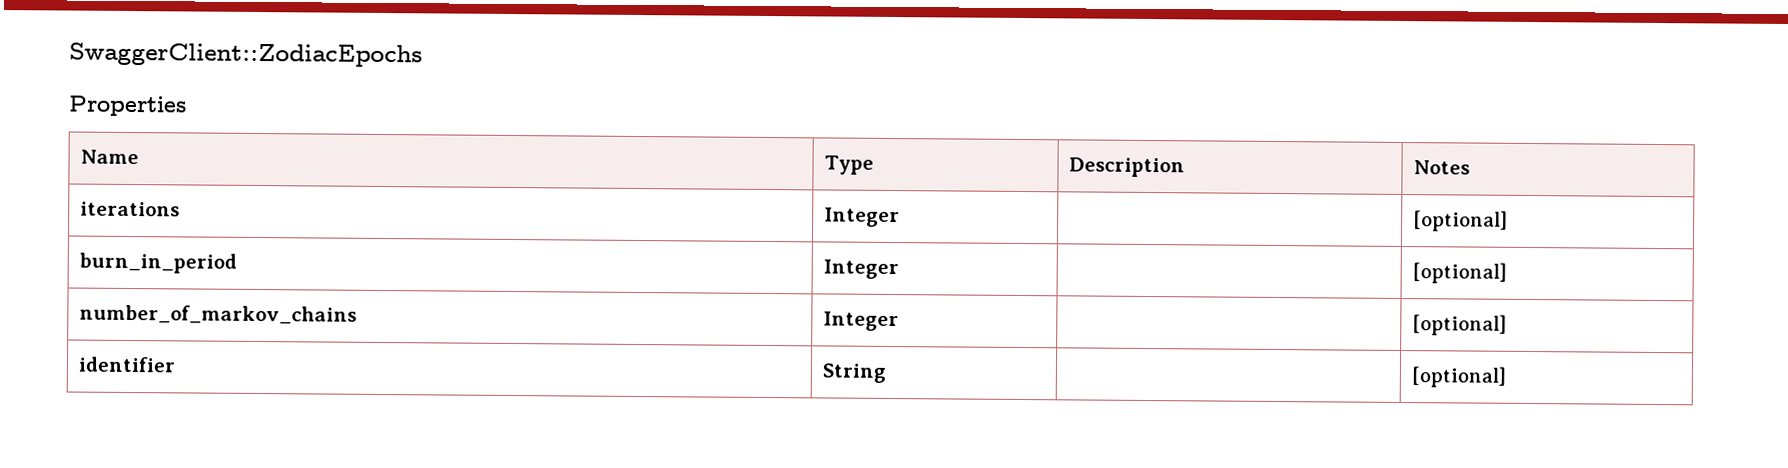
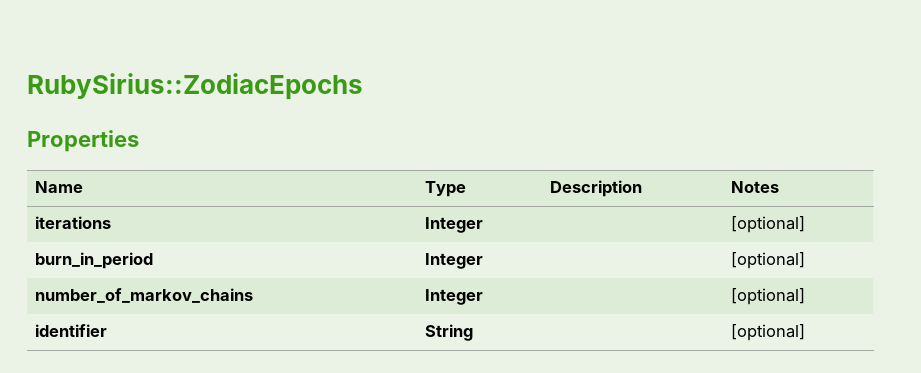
- SwaggerClient::ZodiacEpochs
+ RubySirius::ZodiacEpochs

